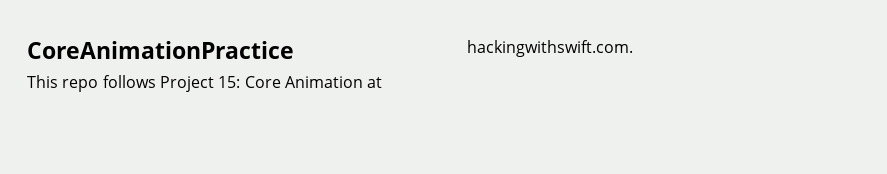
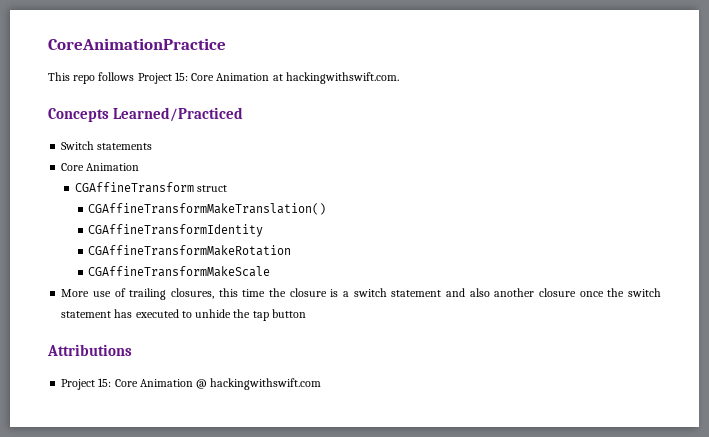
+ Concepts Learned/Practiced
+ Switch statements
+ Core Animation
+ CGAffineTransform struct
+ CGAffineTransformMakeTranslation()
+ CGAffineTransformIdentity
+ CGAffineTransformMakeRotation
+ CGAffineTransformMakeScale
+ More use of trailing closures, this time the closure is a switch statement and also another closure once the switch statement has executed to unhide the tap button
+ Attributions
+ Project 15: Core Animation @ hackingwithswift.com

